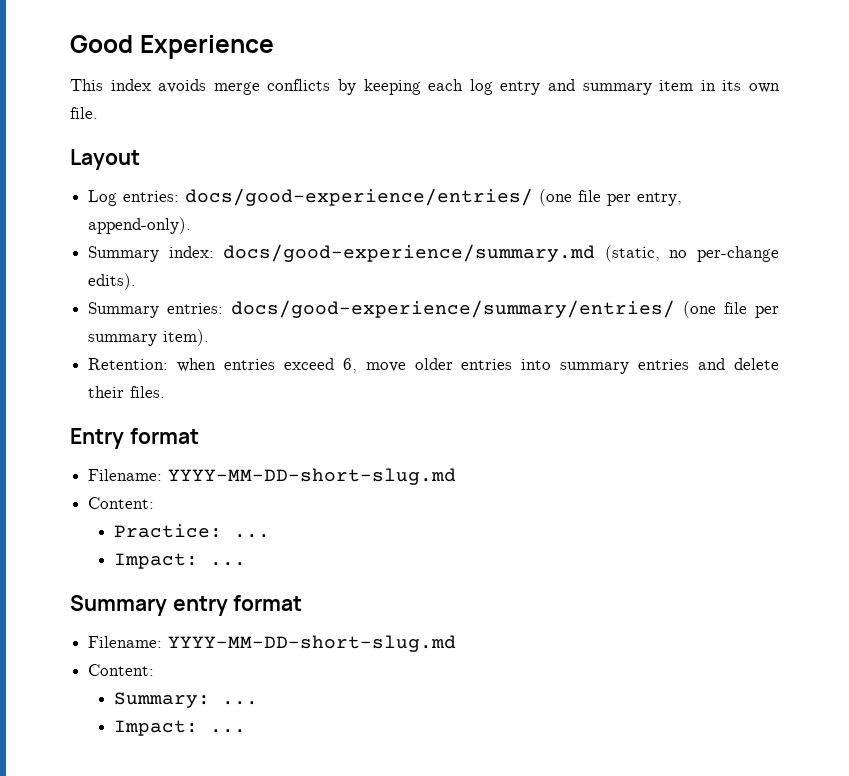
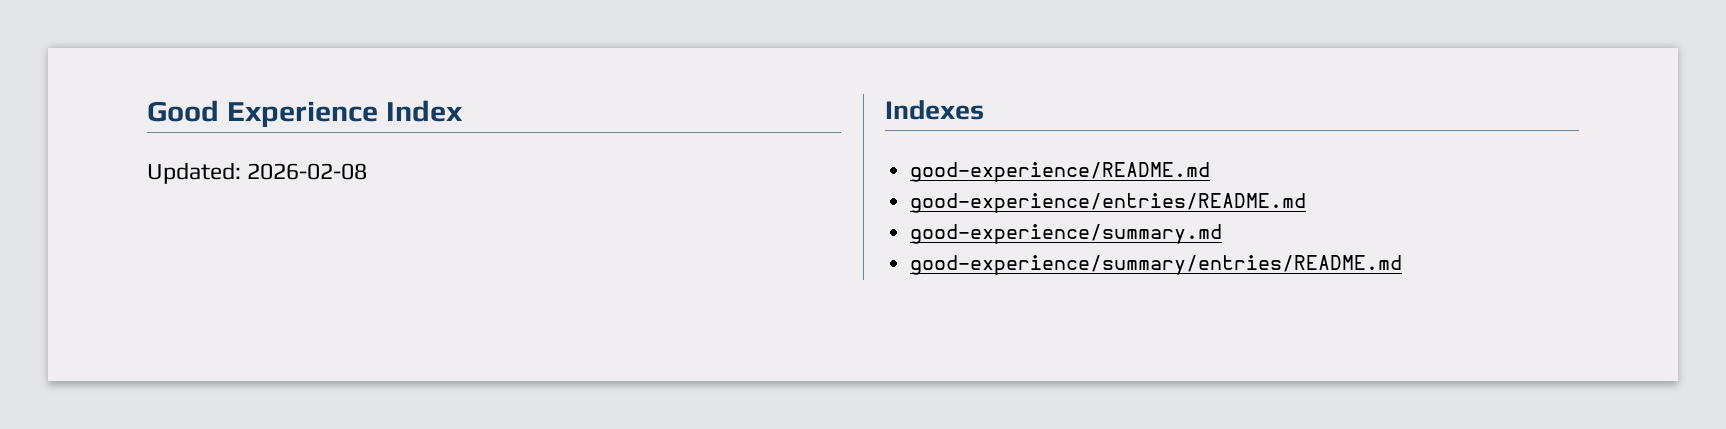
- Good Experience
- This index avoids merge conflicts by keeping each log entry and summary item in its own file.
- Layout
- Log entries: docs/good-experience/entries/ (one file per entry, append-only).
- Summary index: docs/good-experience/summary.md (static, no per-change edits).
- Summary entries: docs/good-experience/summary/entries/ (one file per summary item).
- Retention: when entries exceed 6, move older entries into summary entries and delete their files.
- Entry format
- Filename: YYYY-MM-DD-short-slug.md
- Content:
- Practice: ...
- Impact: ...
- Summary entry format
- Filename: YYYY-MM-DD-short-slug.md
- Content:
- Summary: ...
- Impact: ...
+ Good Experience Index
+ Updated: 2026-02-08
+ Indexes
+ good-experience/README.md
+ good-experience/entries/README.md
+ good-experience/summary.md
+ good-experience/summary/entries/README.md

